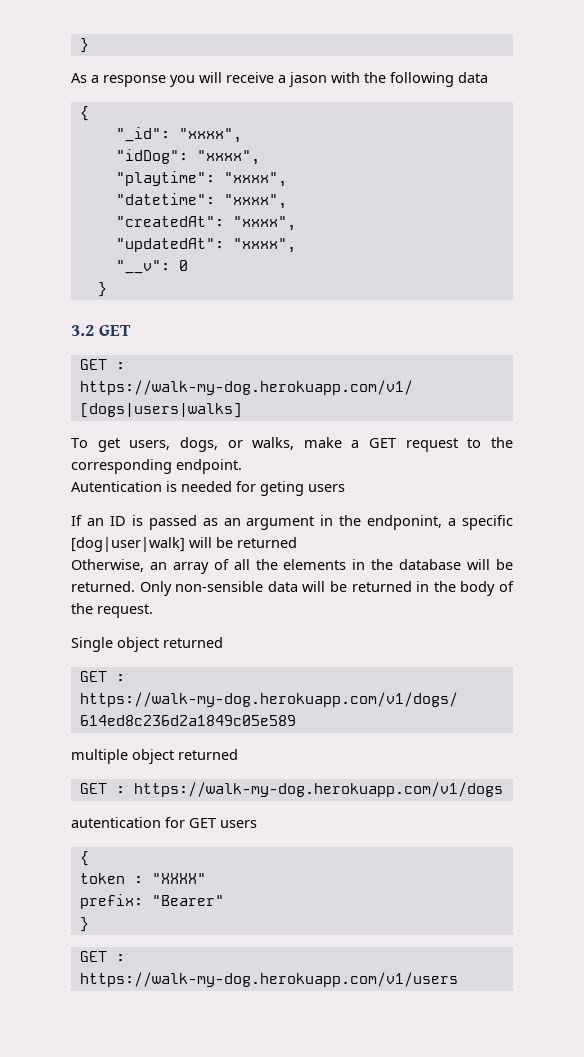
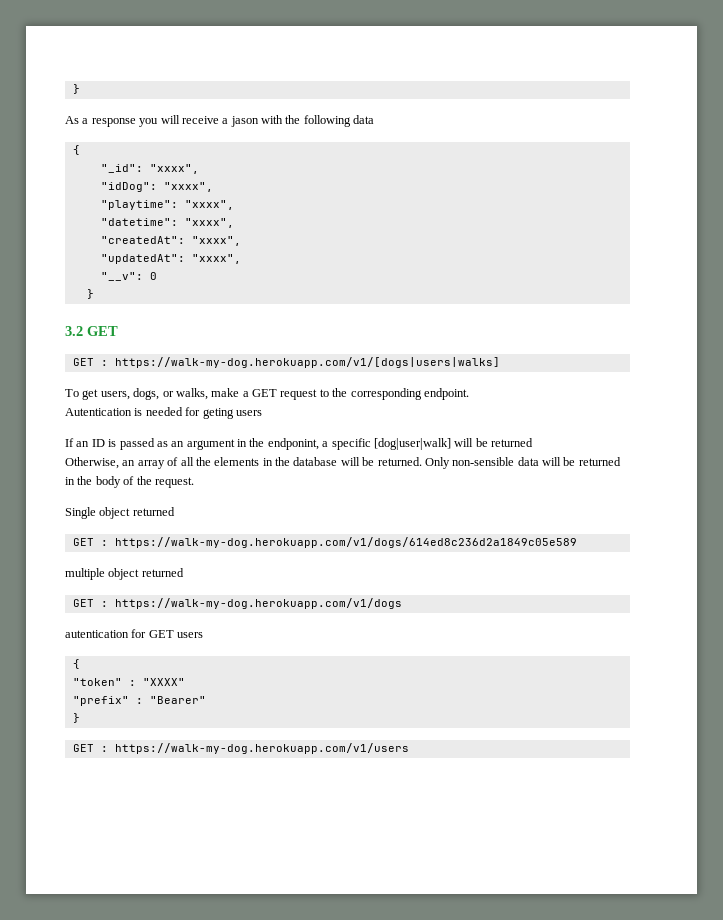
- token : "XXXX"
+ "token" : "XXXX"
- prefix: "Bearer"
+ "prefix" : "Bearer"

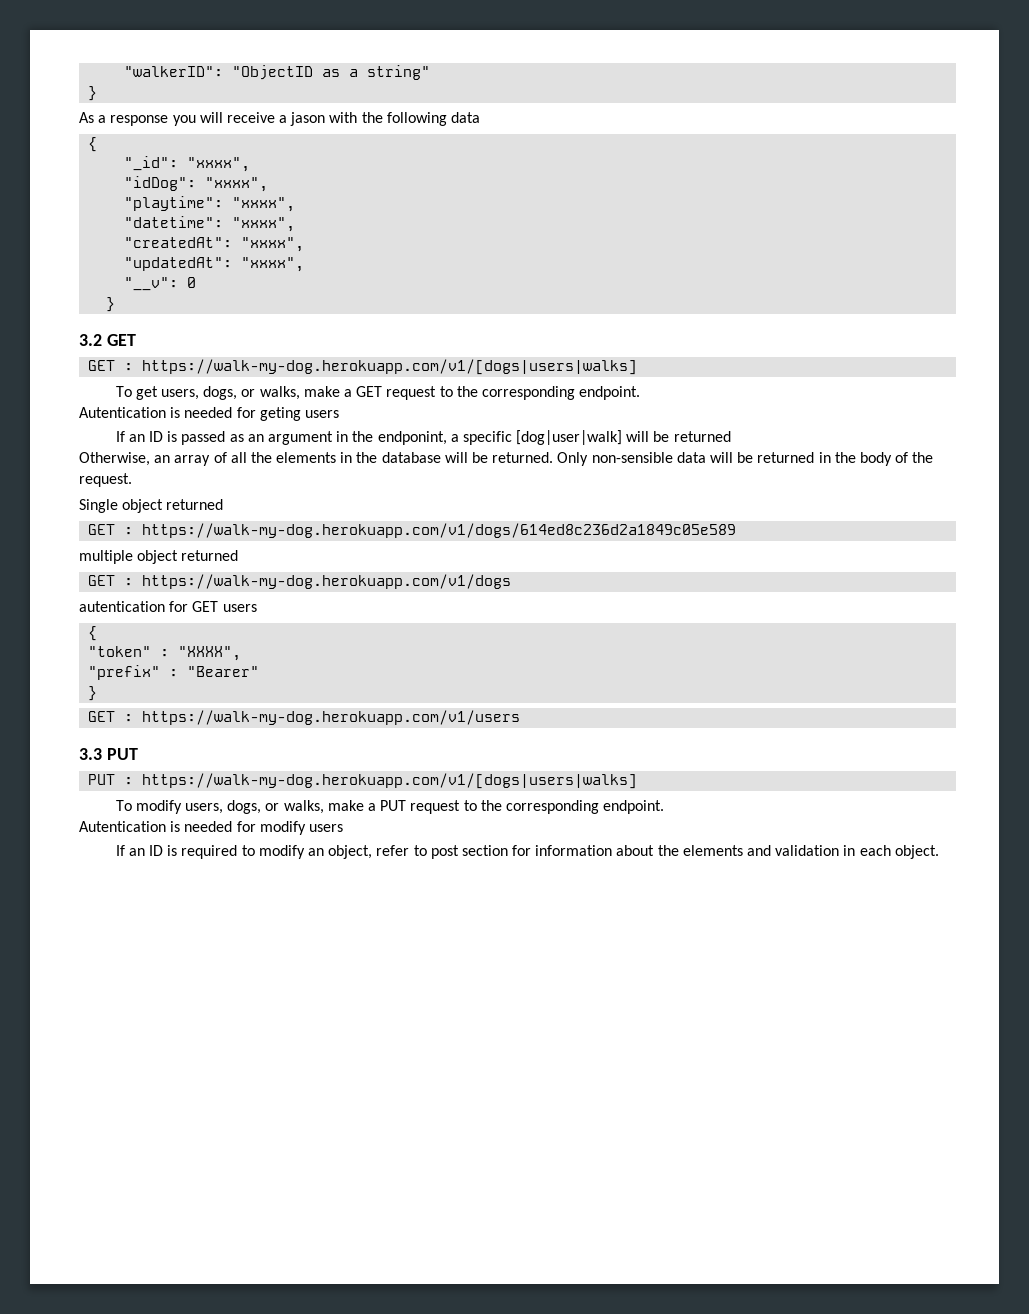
+ "walkerID": "ObjectID as a string"
- "token" : "XXXX"
+ "token" : "XXXX",
+ 3.3 PUT
+ PUT : https://walk-my-dog.herokuapp.com/v1/[dogs|users|walks]
+ To modify users, dogs, or walks, make a PUT request to the corresponding endpoint.
+ Autentication is needed for modify users
+ If an ID is required to modify an object, refer to post section for information about the elements and validation in each object.

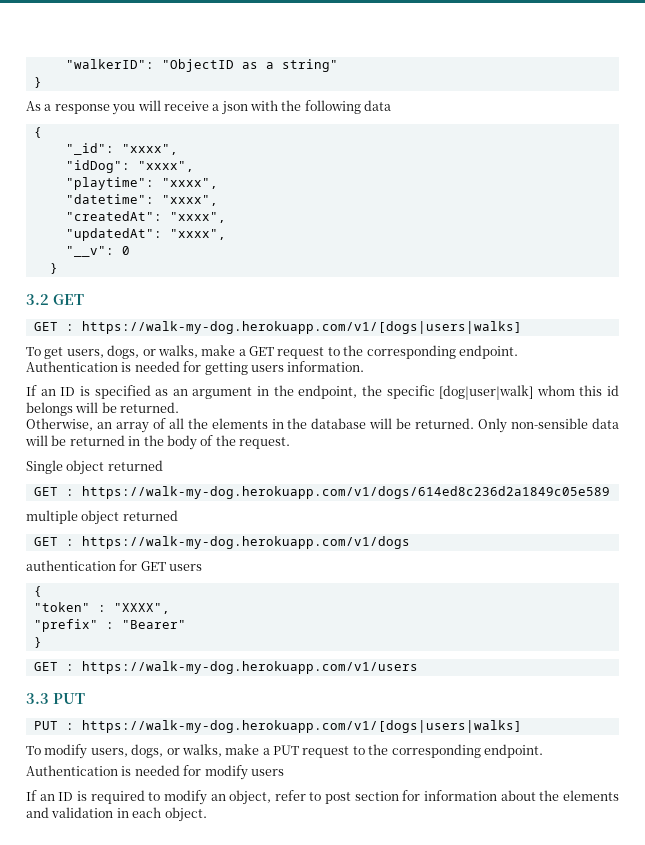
- As a response you will receive a jason with the following data
+ As a response you will receive a json with the following data
- Autentication is needed for geting users
- If an ID is passed as an argument in the endponint, a specific [dog|user|walk] will be returned
+ Authentication is needed for getting users information.
+ If an ID is specified as an argument in the endpoint, the specific [dog|user|walk] whom this id belongs will be returned.
- autentication for GET users
+ authentication for GET users
- Autentication is needed for modify users
+ Authentication is needed for modify users

